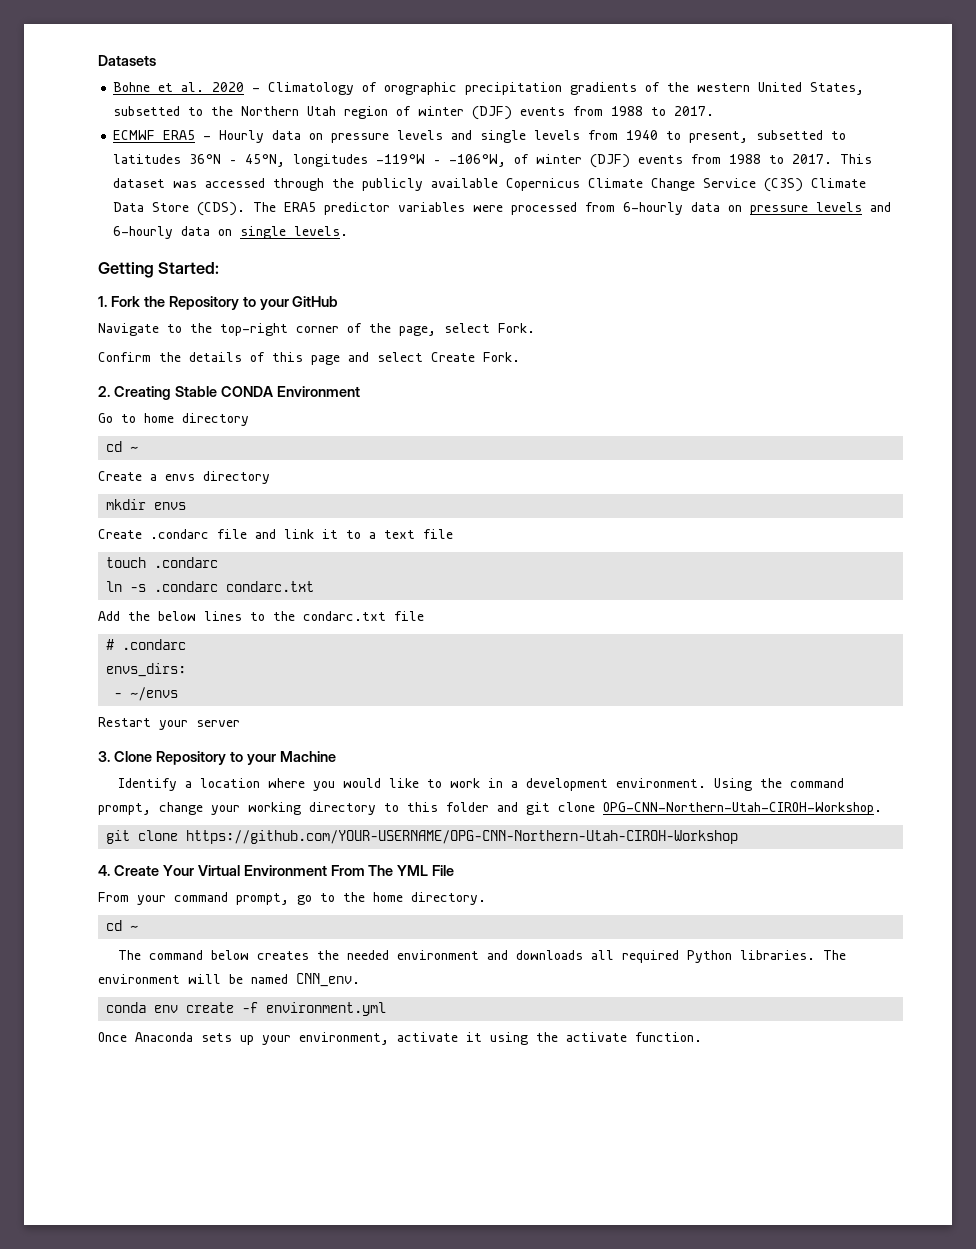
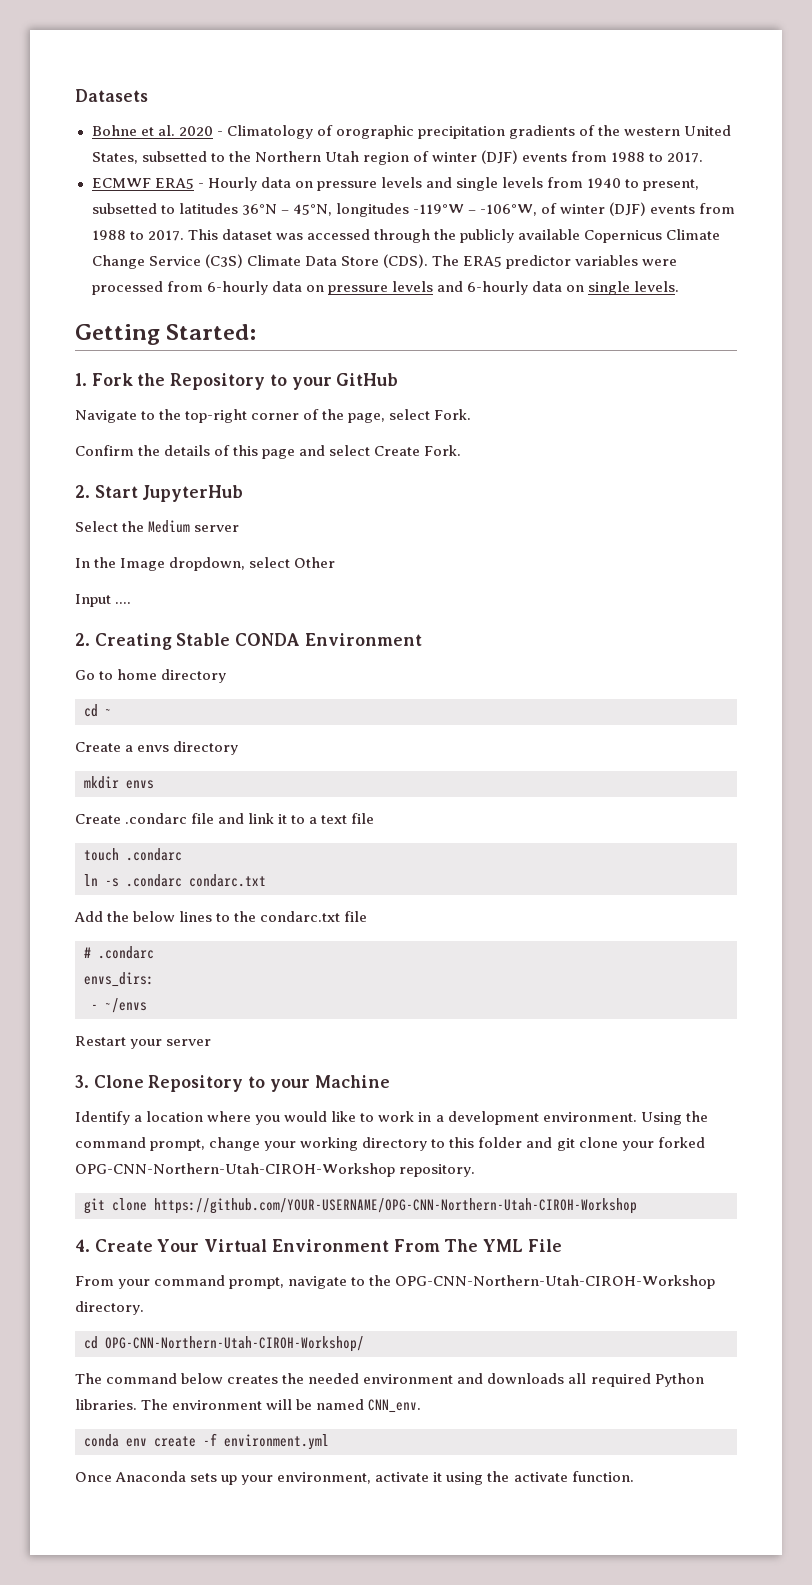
+ 2. Start JupyterHub
+ Select the Medium server
+ In the Image dropdown, select Other
+ Input ....
- Using the command prompt, change your working directory to this folder and git clone OPG-CNN-Northern-Utah-CIROH-Workshop.
+ Using the command prompt, change your working directory to this folder and git clone your forked OPG-CNN-Northern-Utah-CIROH-Workshop repository.
- From your command prompt, go to the home directory.
- cd ~
+ From your command prompt, navigate to the OPG-CNN-Northern-Utah-CIROH-Workshop directory.
+ cd OPG-CNN-Northern-Utah-CIROH-Workshop/

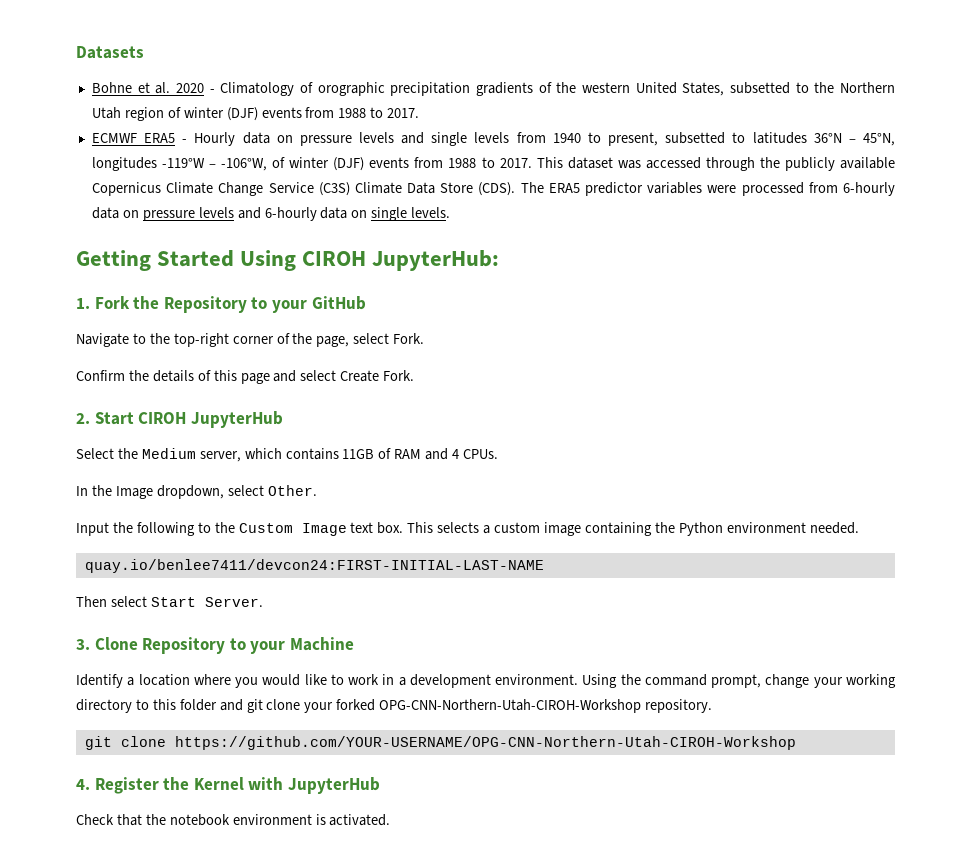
- Getting Started:
+ Getting Started Using CIROH JupyterHub:
- 2. Start JupyterHub
+ 2. Start CIROH JupyterHub
- Select the Medium server
+ Select the Medium server, which contains 11GB of RAM and 4 CPUs.
- In the Image dropdown, select Other
+ In the Image dropdown, select Other.
- Input ....
- 2. Creating Stable CONDA Environment
- Go to home directory
- cd ~
- Create a envs directory
- mkdir envs
- Create .condarc file and link it to a text file
- touch .condarc
- ln -s .condarc condarc.txt
- Add the below lines to the condarc.txt file
- # .condarc
- envs_dirs:
- - ~/envs
- Restart your server
+ Input the following to the Custom Image text box. This selects a custom image containing the Python environment needed.
+ quay.io/benlee7411/devcon24:FIRST-INITIAL-LAST-NAME
+ Then select Start Server.
- 4. Create Your Virtual Environment From The YML File
- From your command prompt, navigate to the OPG-CNN-Northern-Utah-CIROH-Workshop directory.
- cd OPG-CNN-Northern-Utah-CIROH-Workshop/
- The command below creates the needed environment and downloads all required Python libraries. The environment will be named CNN_env.
- conda env create -f environment.yml
- Once Anaconda sets up your environment, activate it using the activate function.
+ 4. Register the Kernel with JupyterHub
+ Check that the notebook environment is activated.

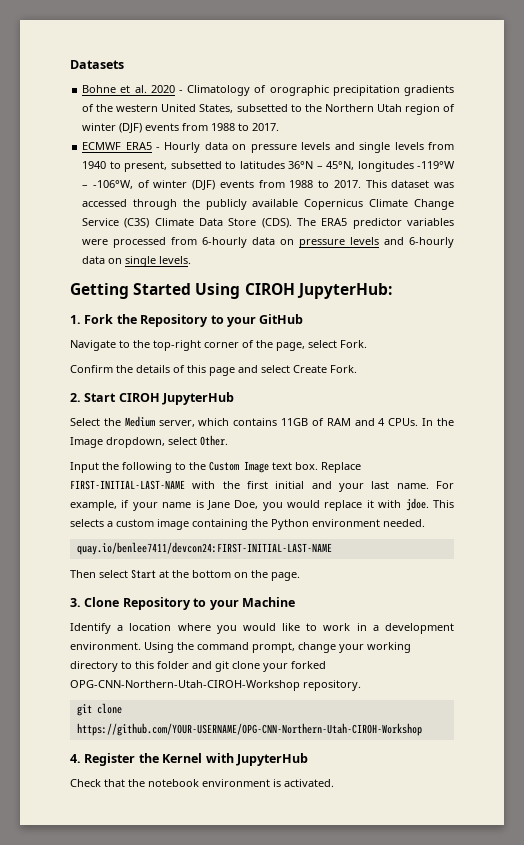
- Select the Medium server, which contains 11GB of RAM and 4 CPUs.
- In the Image dropdown, select Other.
+ Select the Medium server, which contains 11GB of RAM and 4 CPUs. In the Image dropdown, select Other.
+ Replace FIRST-INITIAL-LAST-NAME with the first initial and your last name. For example, if your name is Jane Doe, you would replace it with jdoe.
- Then select Start Server.
+ Then select Start at the bottom on the page.

